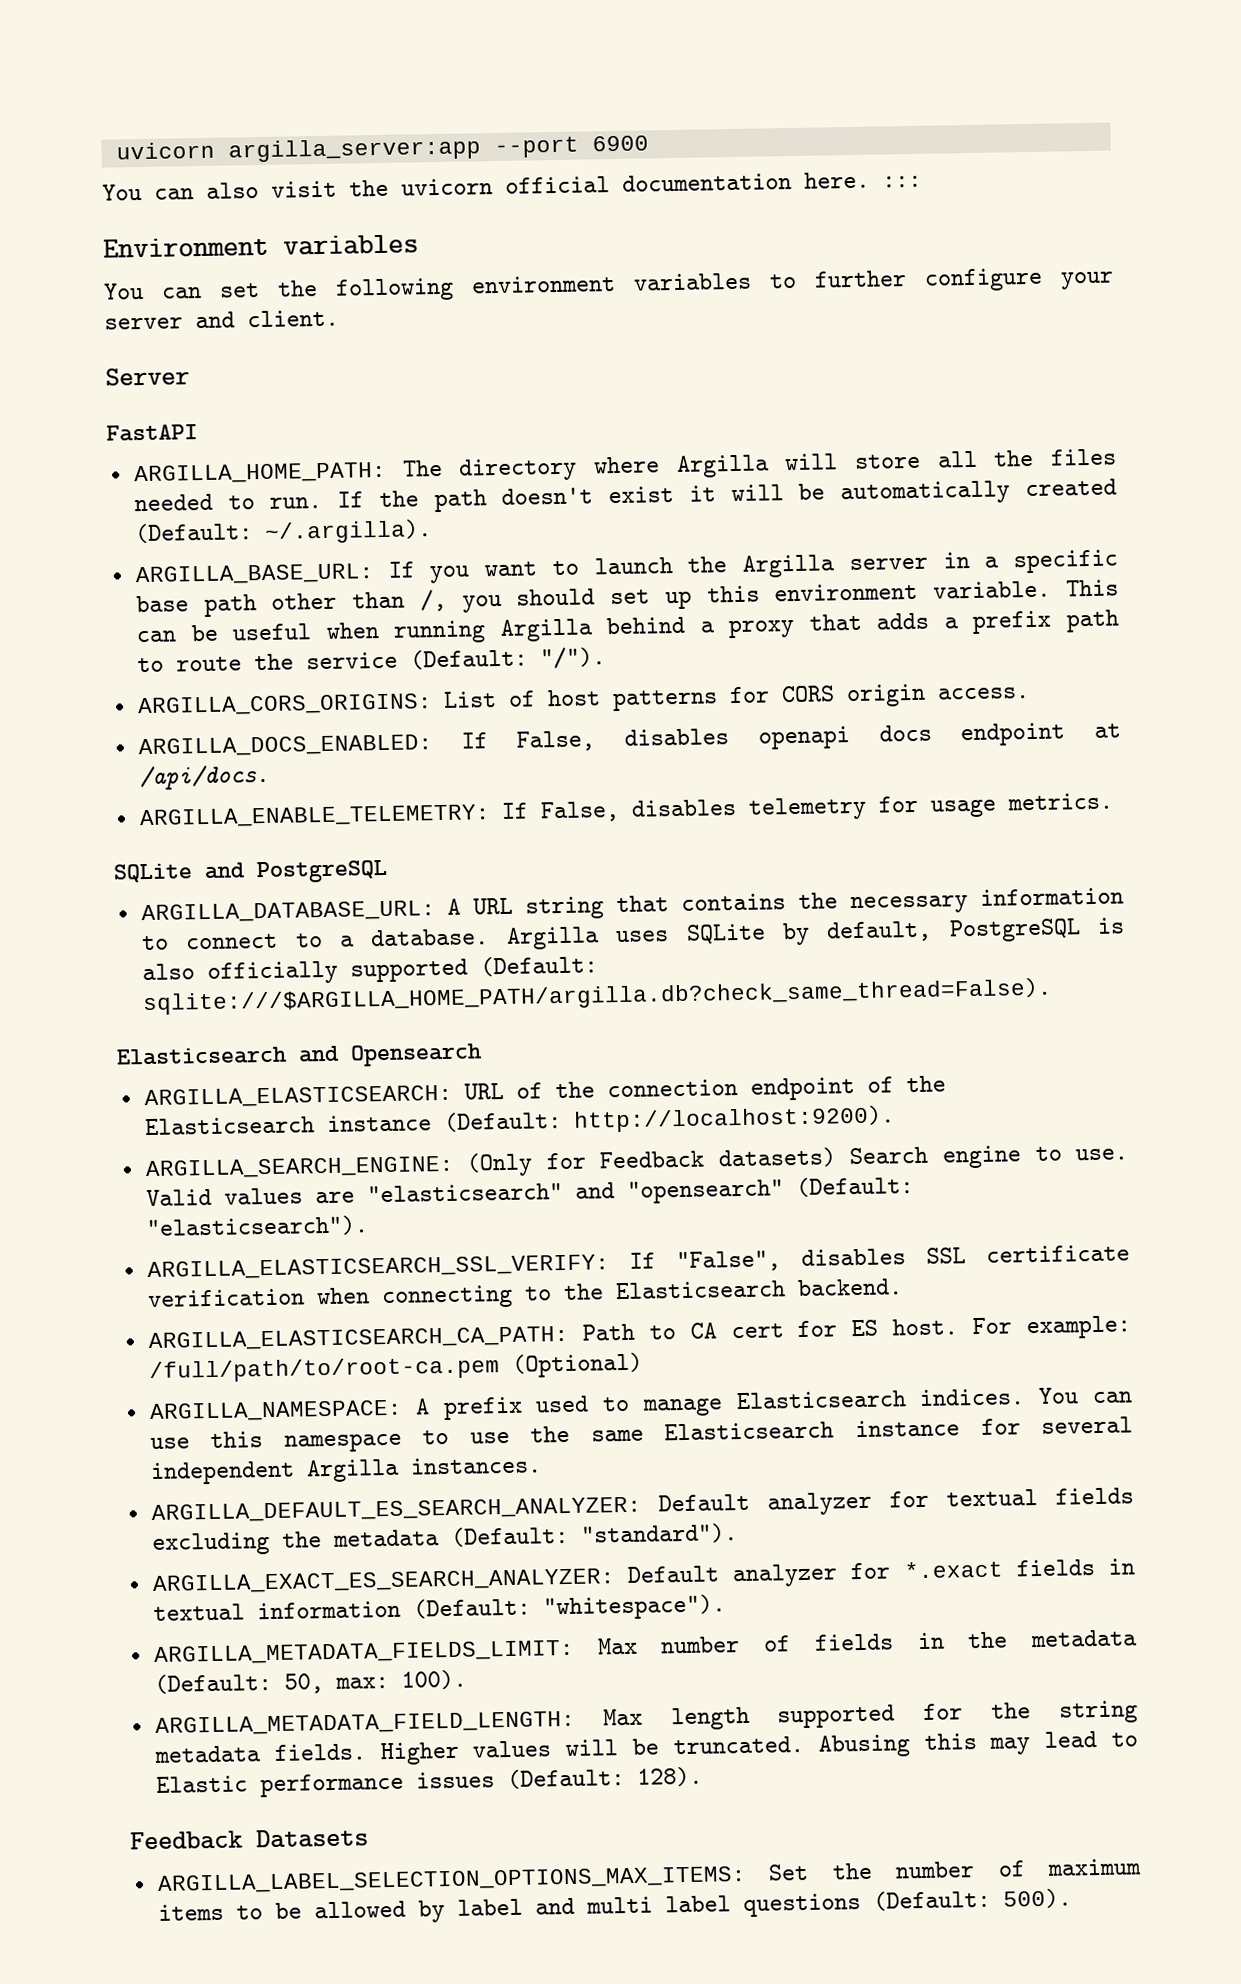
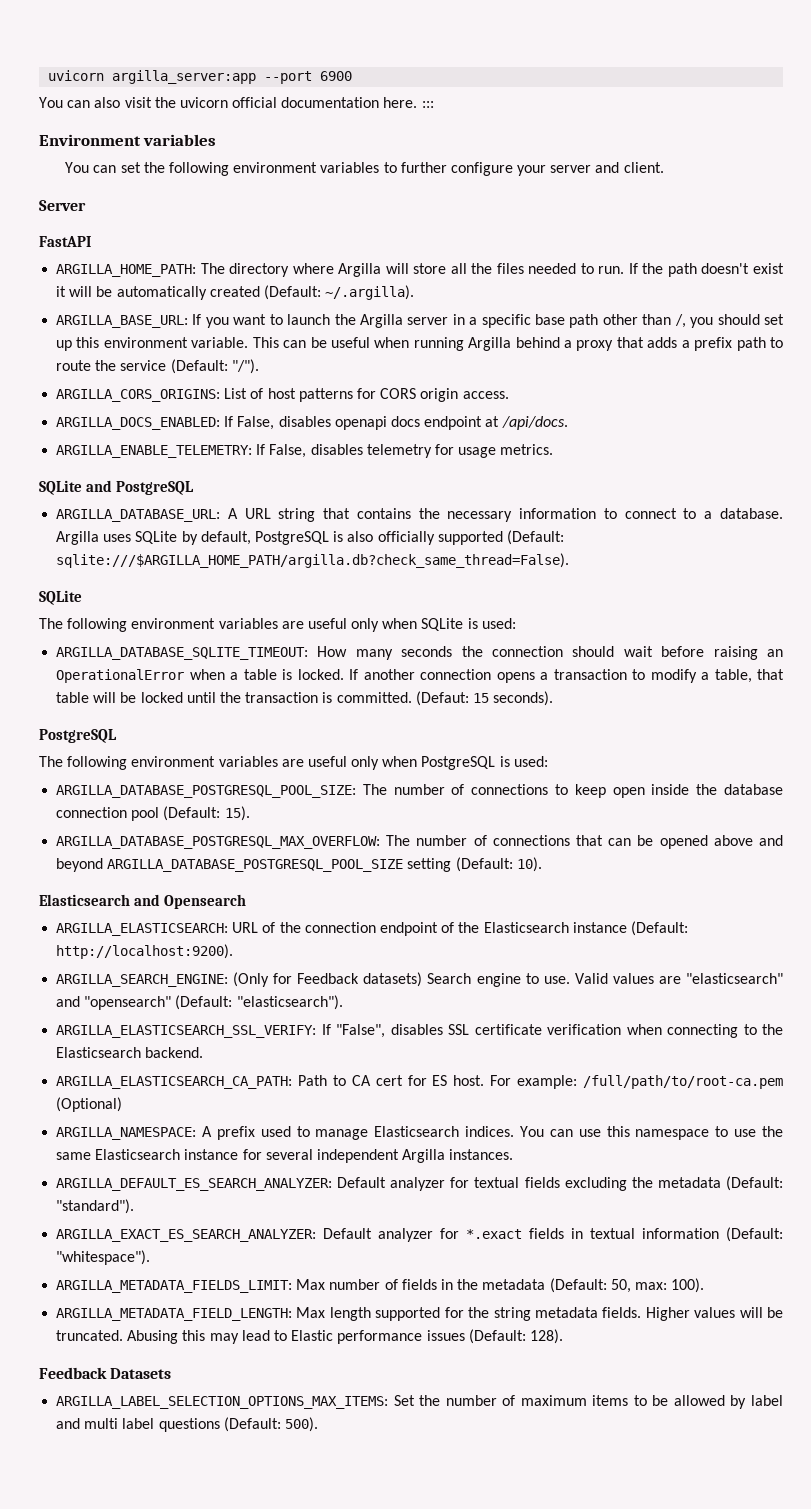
  Argilla uses SQLite by default, PostgreSQL is also officially supported (Default: sqlite:///$ARGILLA_HOME_PATH/argilla.db?check_same_thread=False).
+ SQLite
+ The following environment variables are useful only when SQLite is used:
+ ARGILLA_DATABASE_SQLITE_TIMEOUT: How many seconds the connection should wait before raising an OperationalError when a table is locked. If another connection opens a transaction to modify a table, that table will be locked until the transaction is committed. (Defaut: 15 seconds).
+ PostgreSQL
+ The following environment variables are useful only when PostgreSQL is used:
+ ARGILLA_DATABASE_POSTGRESQL_POOL_SIZE: The number of connections to keep open inside the database connection pool (Default: 15).
+ ARGILLA_DATABASE_POSTGRESQL_MAX_OVERFLOW: The number of connections that can be opened above and beyond ARGILLA_DATABASE_POSTGRESQL_POOL_SIZE setting (Default: 10).

